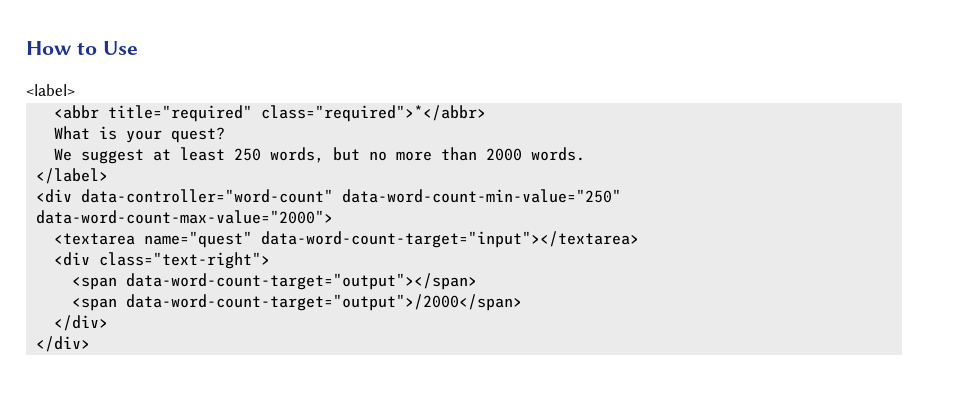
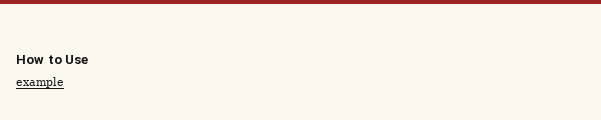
- <label>
- <abbr title="required" class="required">*</abbr>
- What is your quest?
- We suggest at least 250 words, but no more than 2000 words.
- </label>
- <div data-controller="word-count" data-word-count-min-value="250" data-word-count-max-value="2000">
- <textarea name="quest" data-word-count-target="input"></textarea>
- <div class="text-right">
- <span data-word-count-target="output"></span>
- <span data-word-count-target="output">/2000</span>
- </div>
- </div>
+ example

